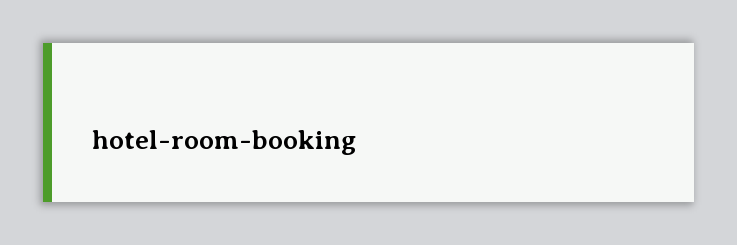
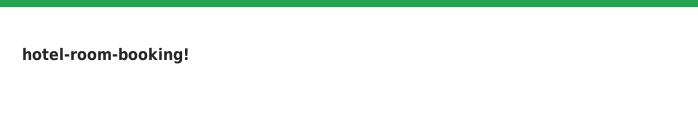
- hotel-room-booking
+ hotel-room-booking!

